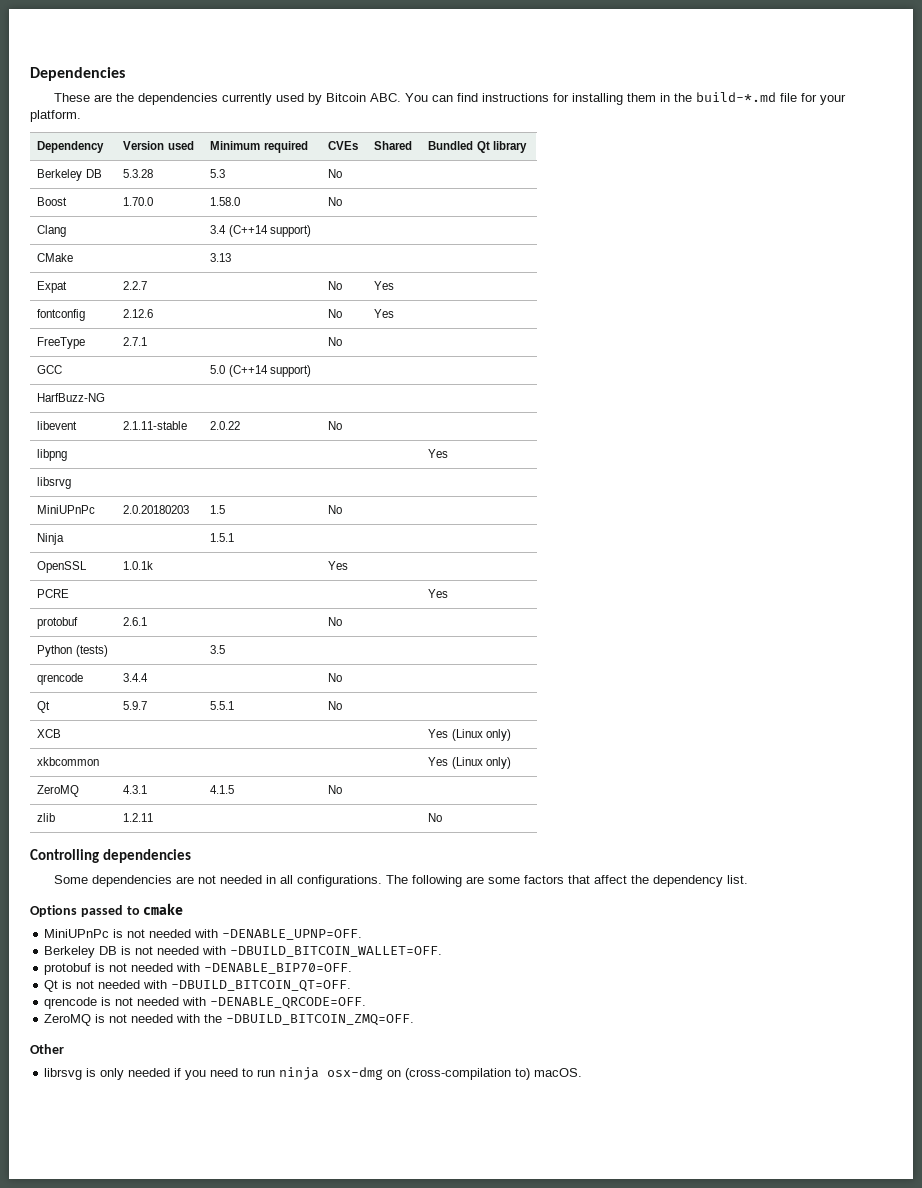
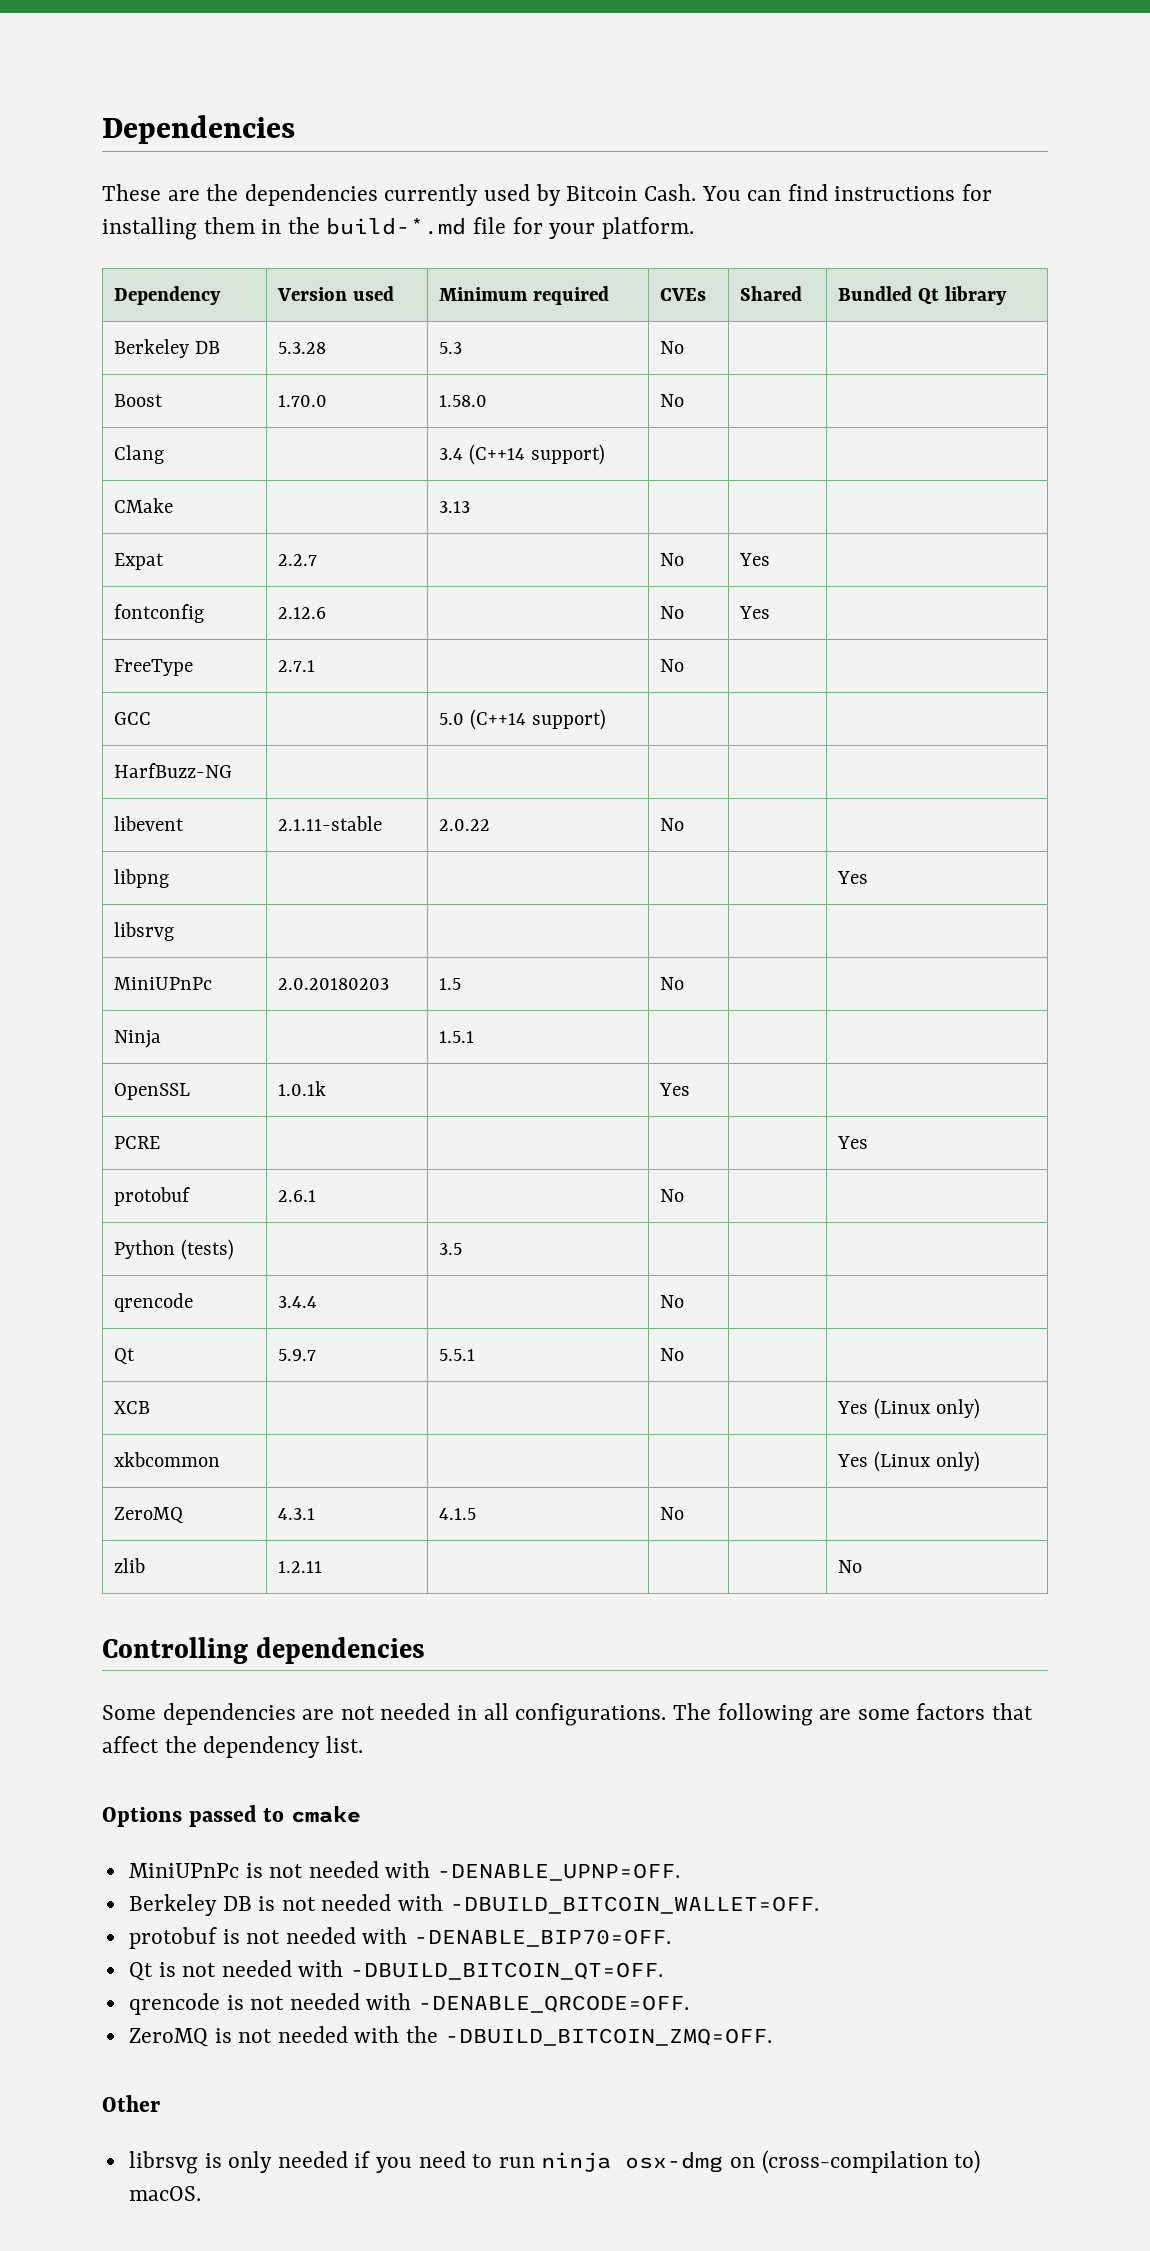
- These are the dependencies currently used by Bitcoin ABC. You can find instructions for installing them in the build-*.md file for your platform.
+ These are the dependencies currently used by Bitcoin Cash. You can find instructions for installing them in the build-*.md file for your platform.

